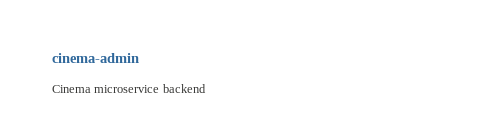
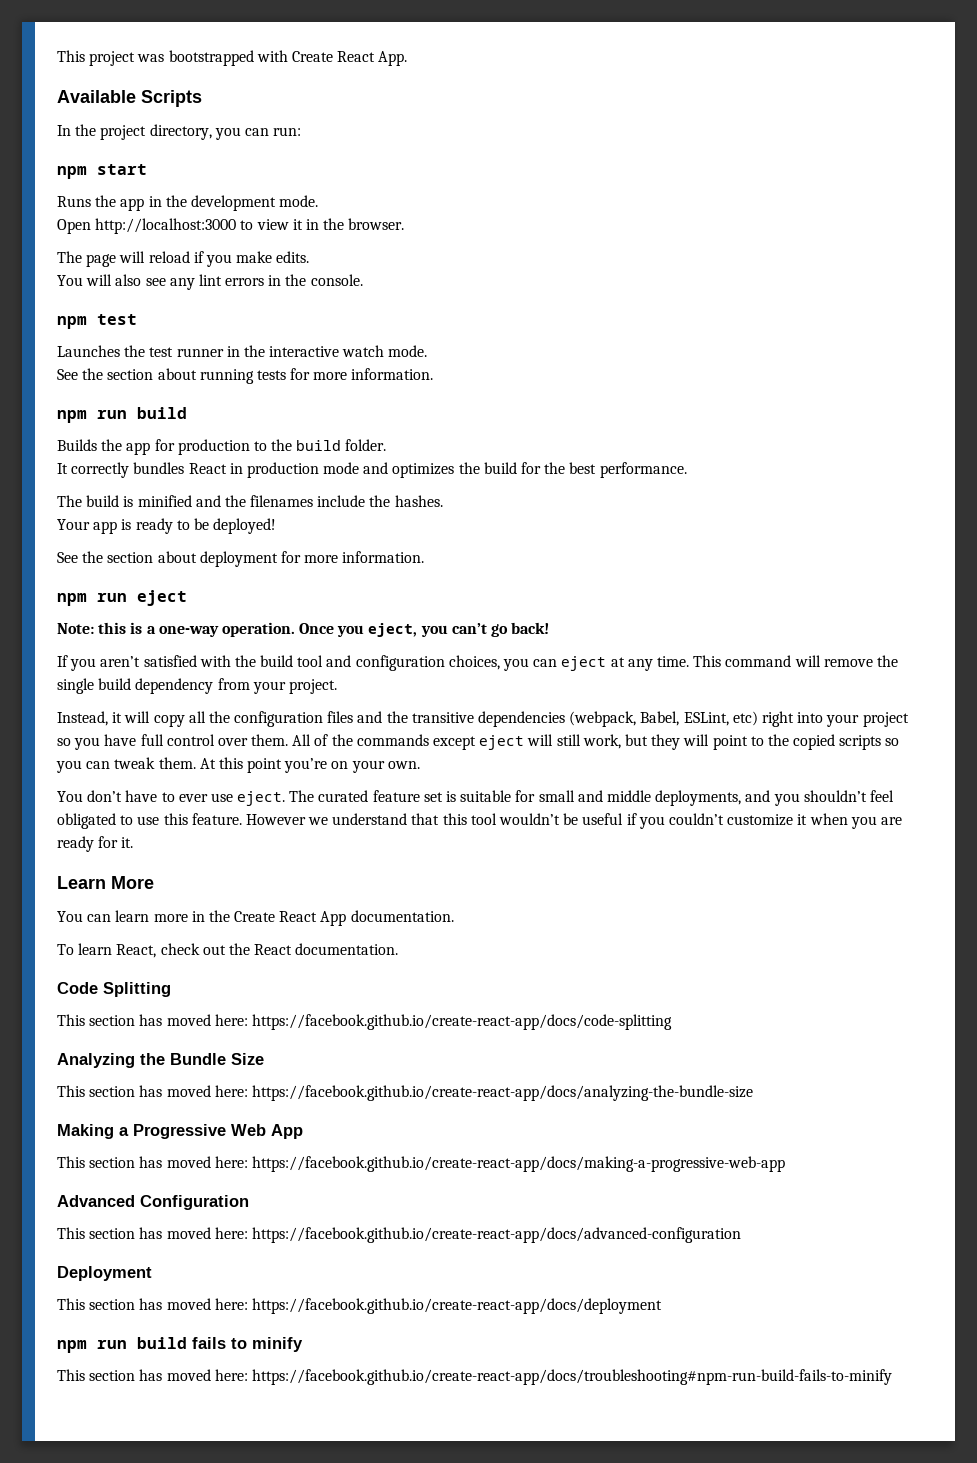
- cinema-admin
- Cinema microservice backend
+ This project was bootstrapped with Create React App.
+ Available Scripts
+ In the project directory, you can run:
+ npm start
+ Runs the app in the development mode.
+ Open http://localhost:3000 to view it in the browser.
+ The page will reload if you make edits.
+ You will also see any lint errors in the console.
+ npm test
+ Launches the test runner in the interactive watch mode.
+ See the section about running tests for more information.
+ npm run build
+ Builds the app for production to the build folder.
+ It correctly bundles React in production mode and optimizes the build for the best performance.
+ The build is minified and the filenames include the hashes.
+ Your app is ready to be deployed!
+ See the section about deployment for more information.
+ npm run eject
+ Note: this is a one-way operation. Once you eject, you can’t go back!
+ If you aren’t satisfied with the build tool and configuration choices, you can eject at any time. This command will remove the single build dependency from your project.
+ Instead, it will copy all the configuration files and the transitive dependencies (webpack, Babel, ESLint, etc) right into your project so you have full control over them. All of the commands except eject will still work, but they will point to the copied scripts so you can tweak them. At this point you’re on your own.
+ You don’t have to ever use eject. The curated feature set is suitable for small and middle deployments, and you shouldn’t feel obligated to use this feature. However we understand that this tool wouldn’t be useful if you couldn’t customize it when you are ready for it.
+ Learn More
+ You can learn more in the Create React App documentation.
+ To learn React, check out the React documentation.
+ Code Splitting
+ This section has moved here: https://facebook.github.io/create-react-app/docs/code-splitting
+ Analyzing the Bundle Size
+ This section has moved here: https://facebook.github.io/create-react-app/docs/analyzing-the-bundle-size
+ Making a Progressive Web App
+ This section has moved here: https://facebook.github.io/create-react-app/docs/making-a-progressive-web-app
+ Advanced Configuration
+ This section has moved here: https://facebook.github.io/create-react-app/docs/advanced-configuration
+ Deployment
+ This section has moved here: https://facebook.github.io/create-react-app/docs/deployment
+ npm run build fails to minify
+ This section has moved here: https://facebook.github.io/create-react-app/docs/troubleshooting#npm-run-build-fails-to-minify

